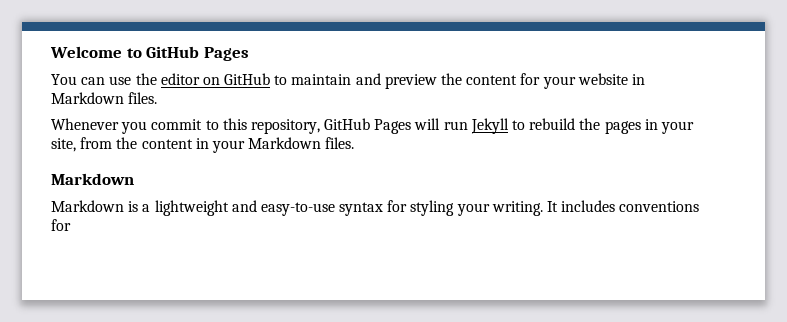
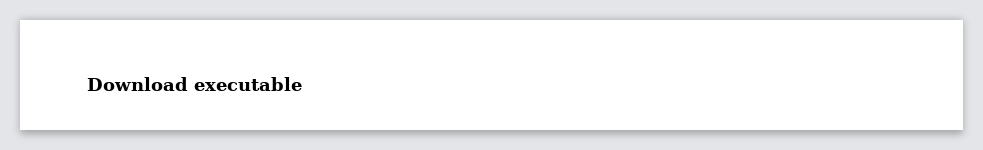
- Welcome to GitHub Pages
- You can use the editor on GitHub to maintain and preview the content for your website in Markdown files.
- Whenever you commit to this repository, GitHub Pages will run Jekyll to rebuild the pages in your site, from the content in your Markdown files.
- Markdown
- Markdown is a lightweight and easy-to-use syntax for styling your writing. It includes conventions for
+ Download executable

